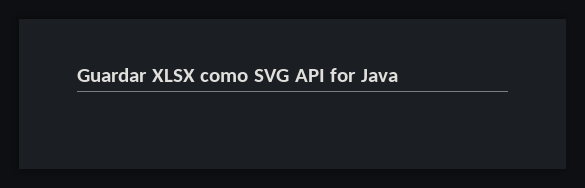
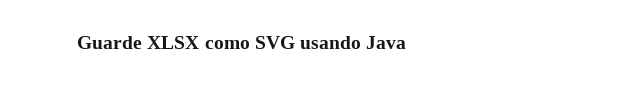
- Guardar XLSX como SVG API for Java
+ Guarde XLSX como SVG usando Java

